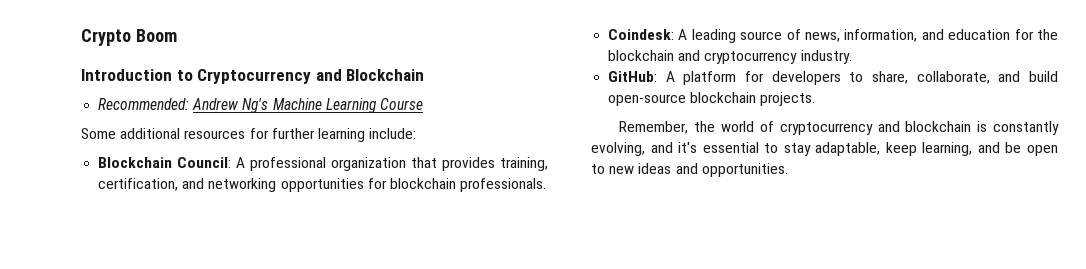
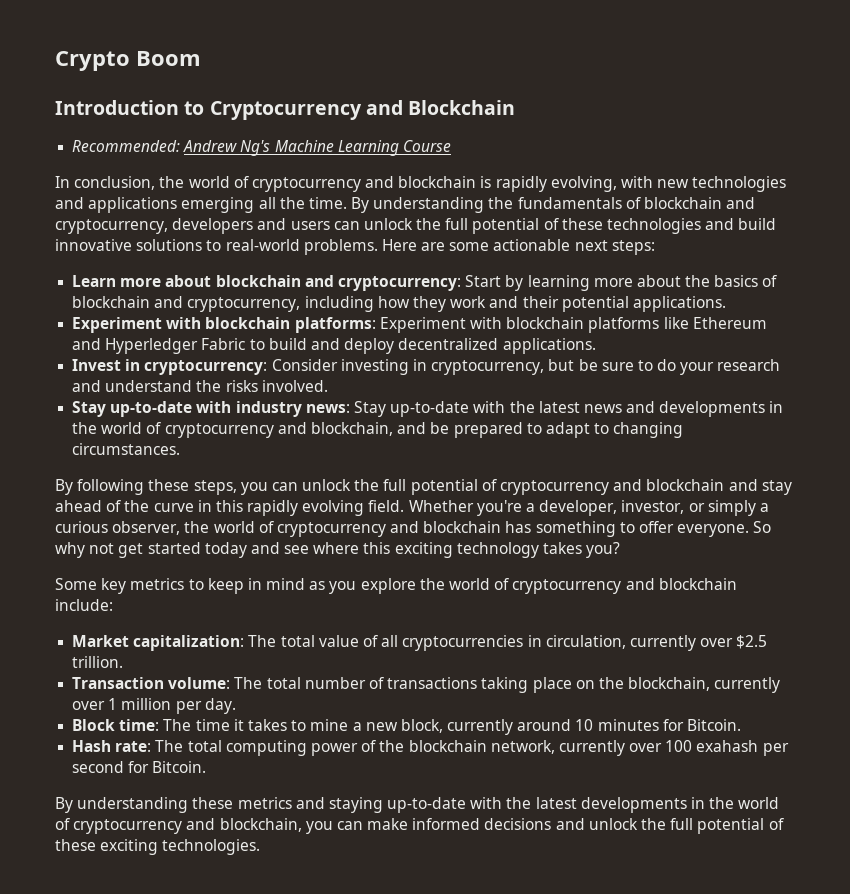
- Some additional resources for further learning include:
- Blockchain Council: A professional organization that provides training, certification, and networking opportunities for blockchain professionals.
- Coindesk: A leading source of news, information, and education for the blockchain and cryptocurrency industry.
- GitHub: A platform for developers to share, collaborate, and build open-source blockchain projects.
- Remember, the world of cryptocurrency and blockchain is constantly evolving, and it's essential to stay adaptable, keep learning, and be open to new ideas and opportunities.
+ In conclusion, the world of cryptocurrency and blockchain is rapidly evolving, with new technologies and applications emerging all the time. By understanding the fundamentals of blockchain and cryptocurrency, developers and users can unlock the full potential of these technologies and build innovative solutions to real-world problems. Here are some actionable next steps:
+ Learn more about blockchain and cryptocurrency: Start by learning more about the basics of blockchain and cryptocurrency, including how they work and their potential applications.
+ Experiment with blockchain platforms: Experiment with blockchain platforms like Ethereum and Hyperledger Fabric to build and deploy decentralized applications.
+ Invest in cryptocurrency: Consider investing in cryptocurrency, but be sure to do your research and understand the risks involved.
+ Stay up-to-date with industry news: Stay up-to-date with the latest news and developments in the world of cryptocurrency and blockchain, and be prepared to adapt to changing circumstances.
+ By following these steps, you can unlock the full potential of cryptocurrency and blockchain and stay ahead of the curve in this rapidly evolving field. Whether you're a developer, investor, or simply a curious observer, the world of cryptocurrency and blockchain has something to offer everyone. So why not get started today and see where this exciting technology takes you?
+ Some key metrics to keep in mind as you explore the world of cryptocurrency and blockchain include:
+ Market capitalization: The total value of all cryptocurrencies in circulation, currently over $2.5 trillion.
+ Transaction volume: The total number of transactions taking place on the blockchain, currently over 1 million per day.
+ Block time: The time it takes to mine a new block, currently around 10 minutes for Bitcoin.
+ Hash rate: The total computing power of the blockchain network, currently over 100 exahash per second for Bitcoin.
+ By understanding these metrics and staying up-to-date with the latest developments in the world of cryptocurrency and blockchain, you can make informed decisions and unlock the full potential of these exciting technologies.

